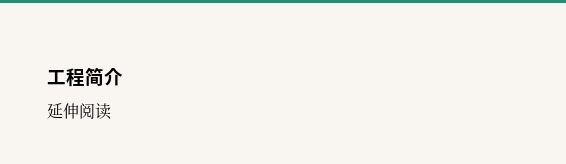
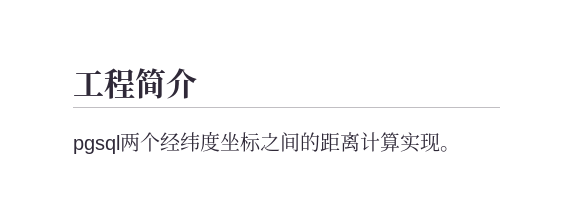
- 延伸阅读
+ pgsql两个经纬度坐标之间的距离计算实现。

